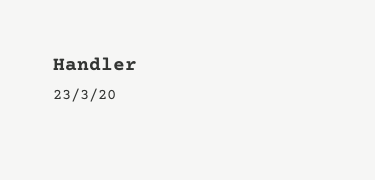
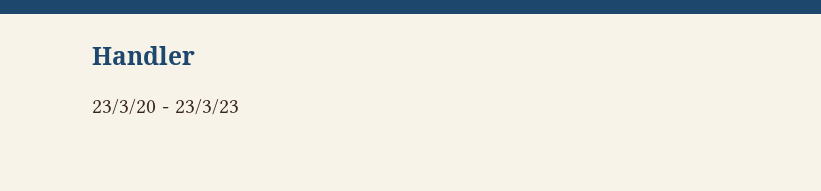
- 23/3/20
+ 23/3/20 - 23/3/23

